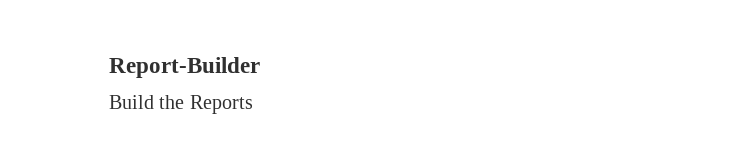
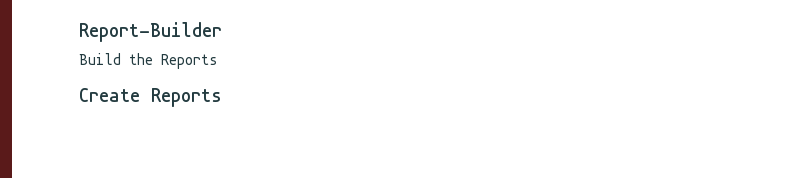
+ Create Reports

